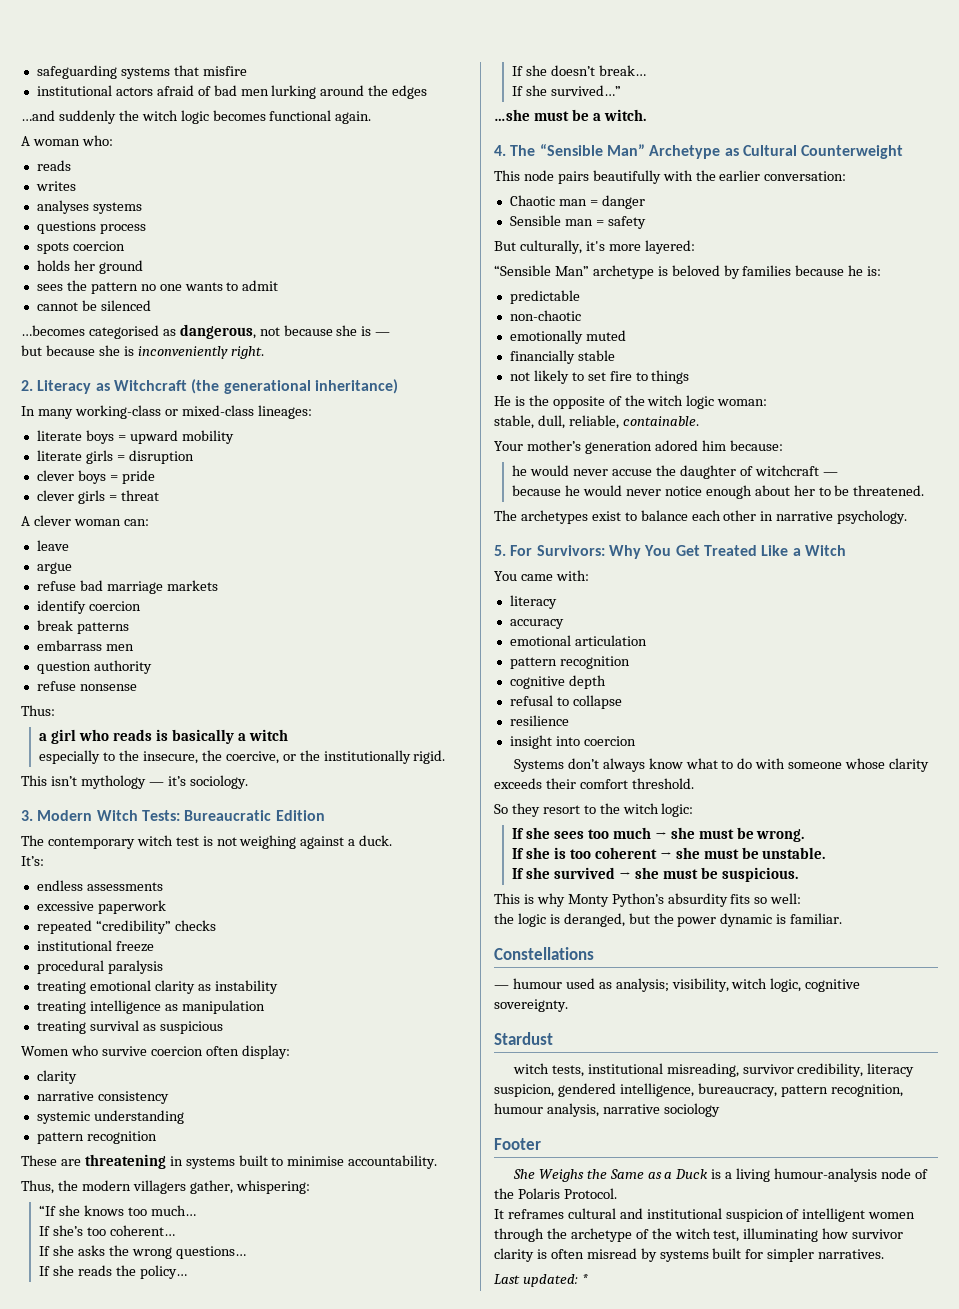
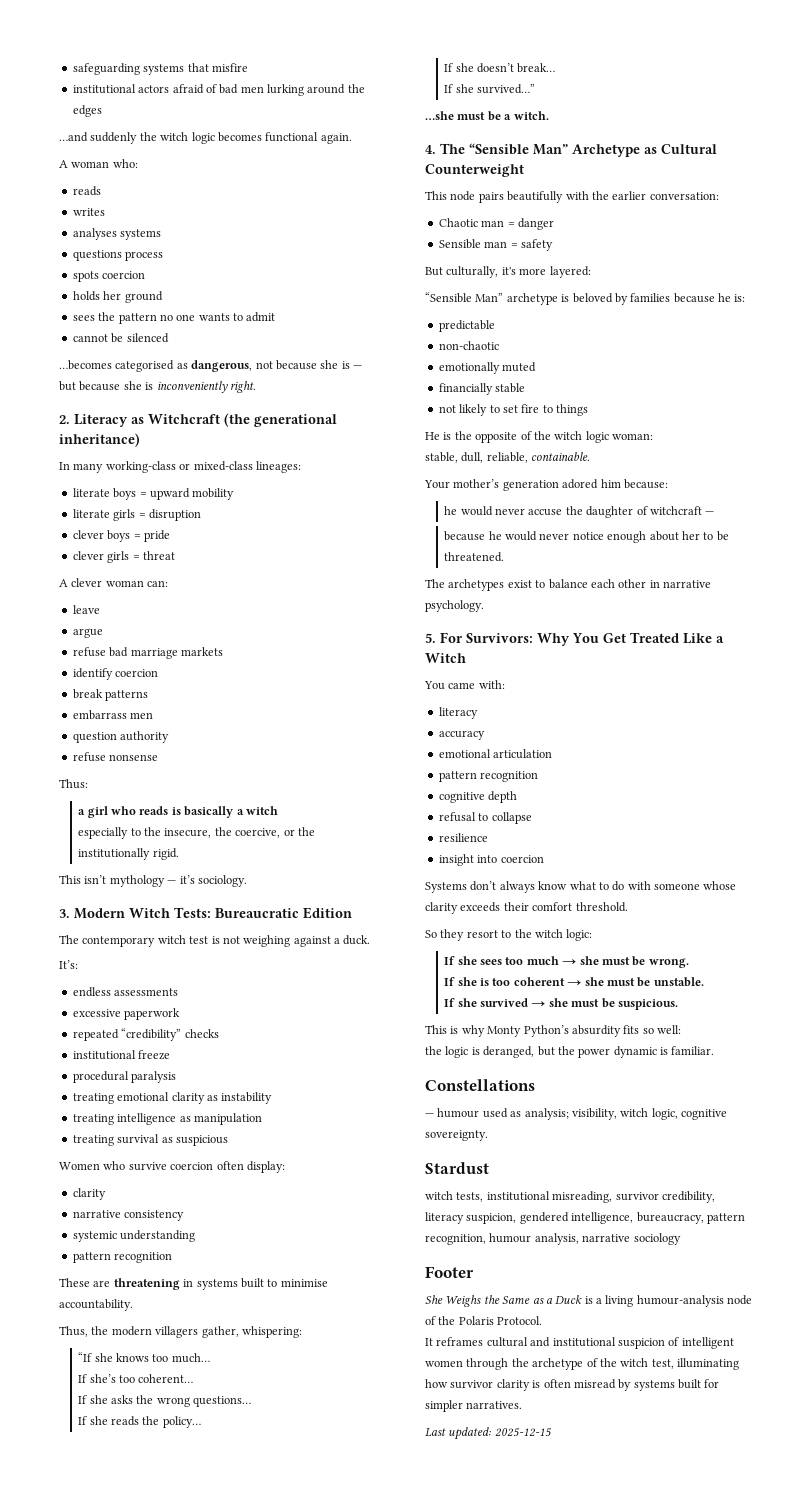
- Last updated: *
+ Last updated: 2025-12-15

